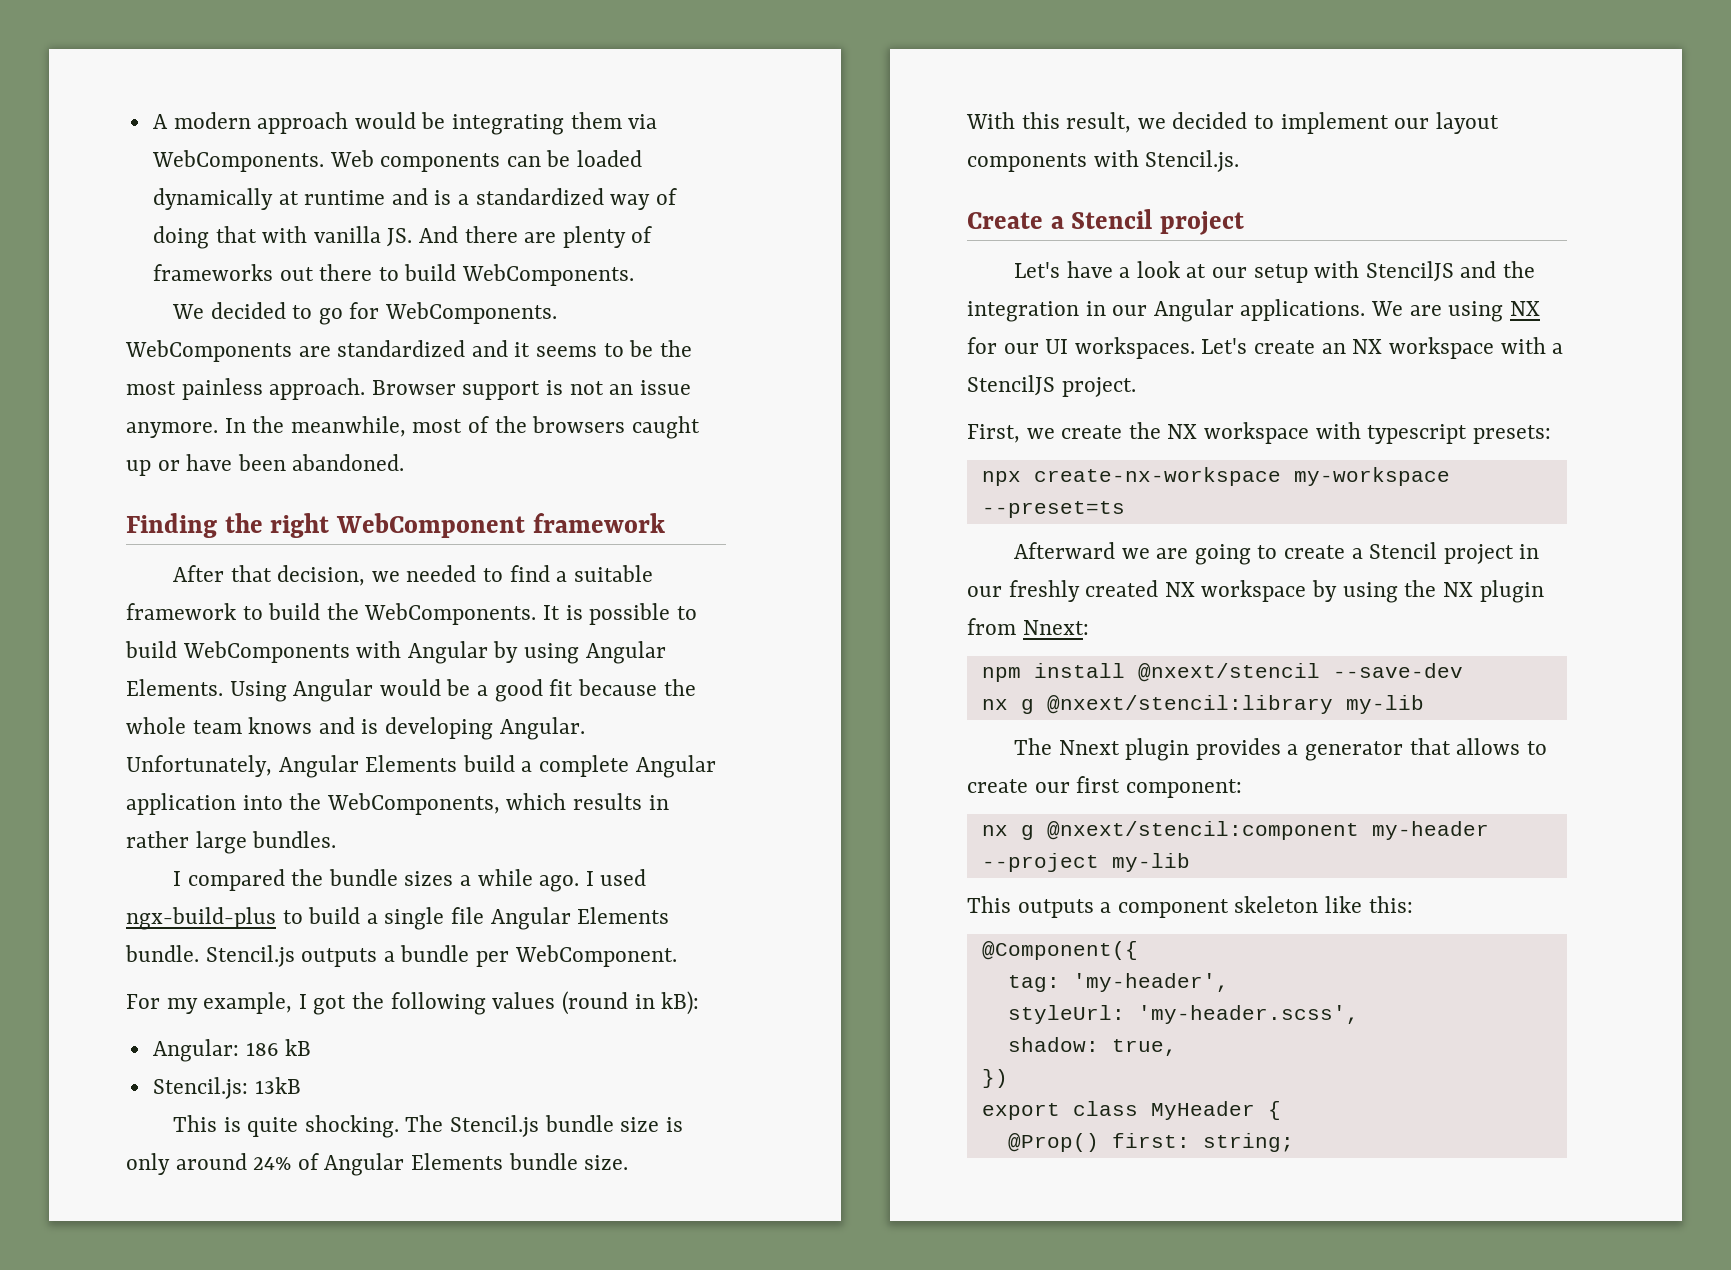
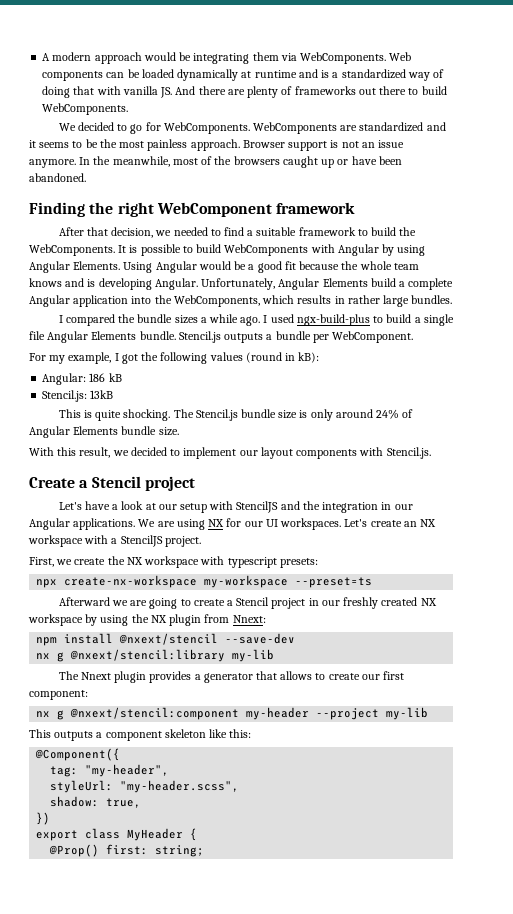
- tag: 'my-header',
+ tag: "my-header",
- styleUrl: 'my-header.scss',
+ styleUrl: "my-header.scss",

